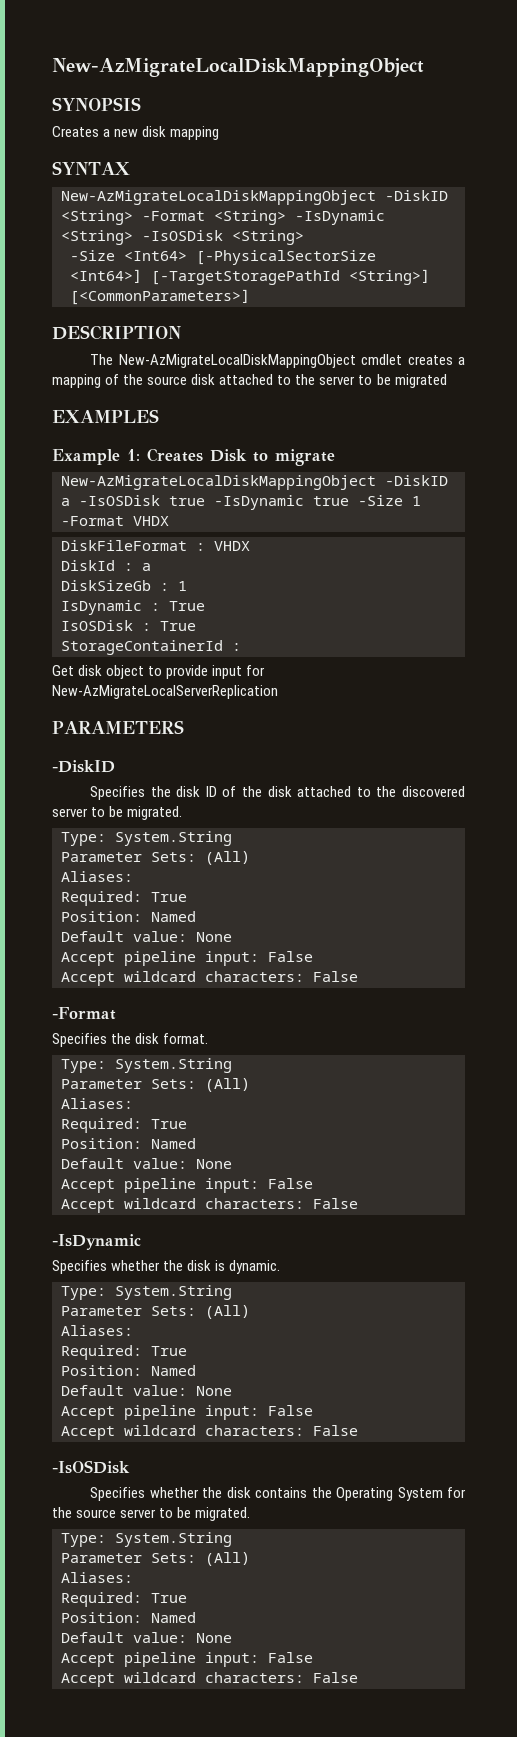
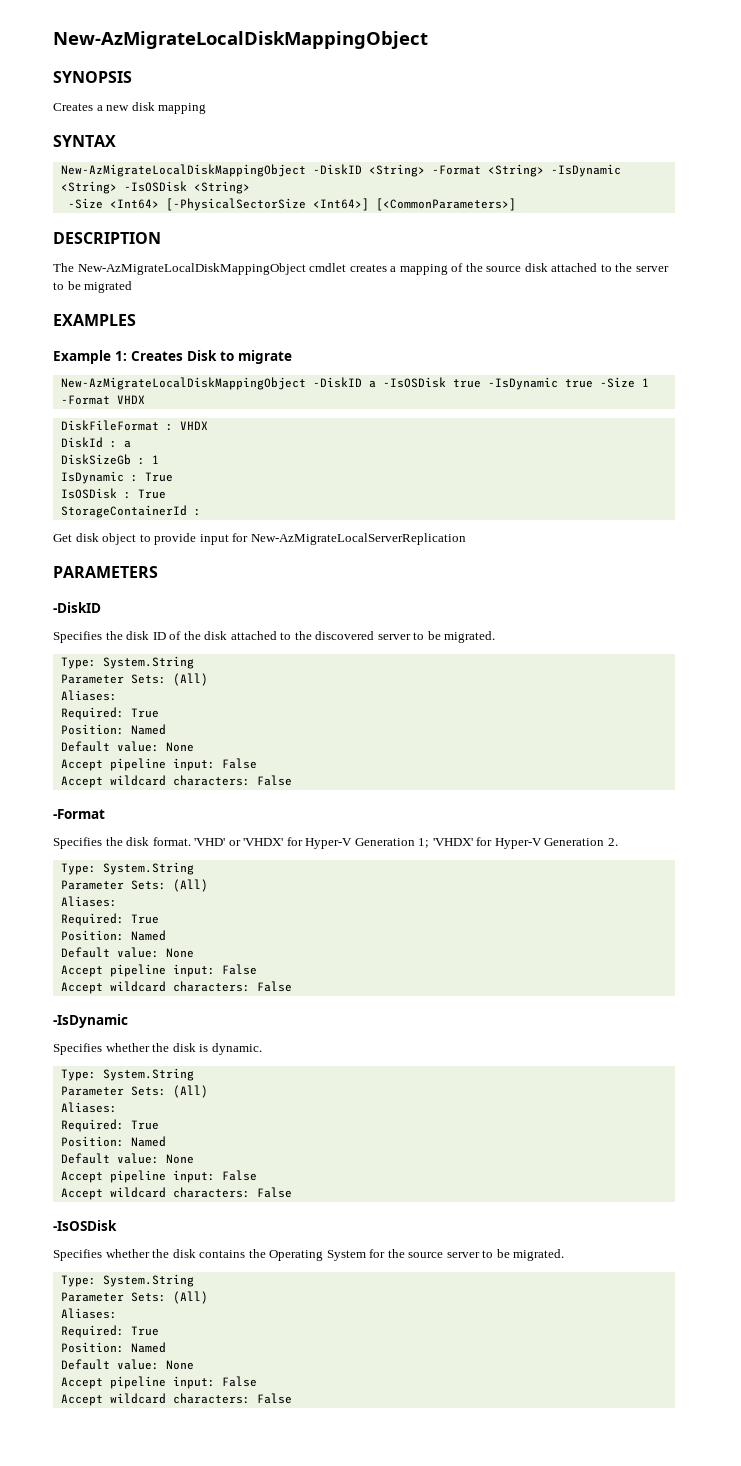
- -Size <Int64> [-PhysicalSectorSize <Int64>] [-TargetStoragePathId <String>] [<CommonParameters>]
+ -Size <Int64> [-PhysicalSectorSize <Int64>] [<CommonParameters>]
+ 'VHD' or 'VHDX' for Hyper-V Generation 1; 'VHDX' for Hyper-V Generation 2.

